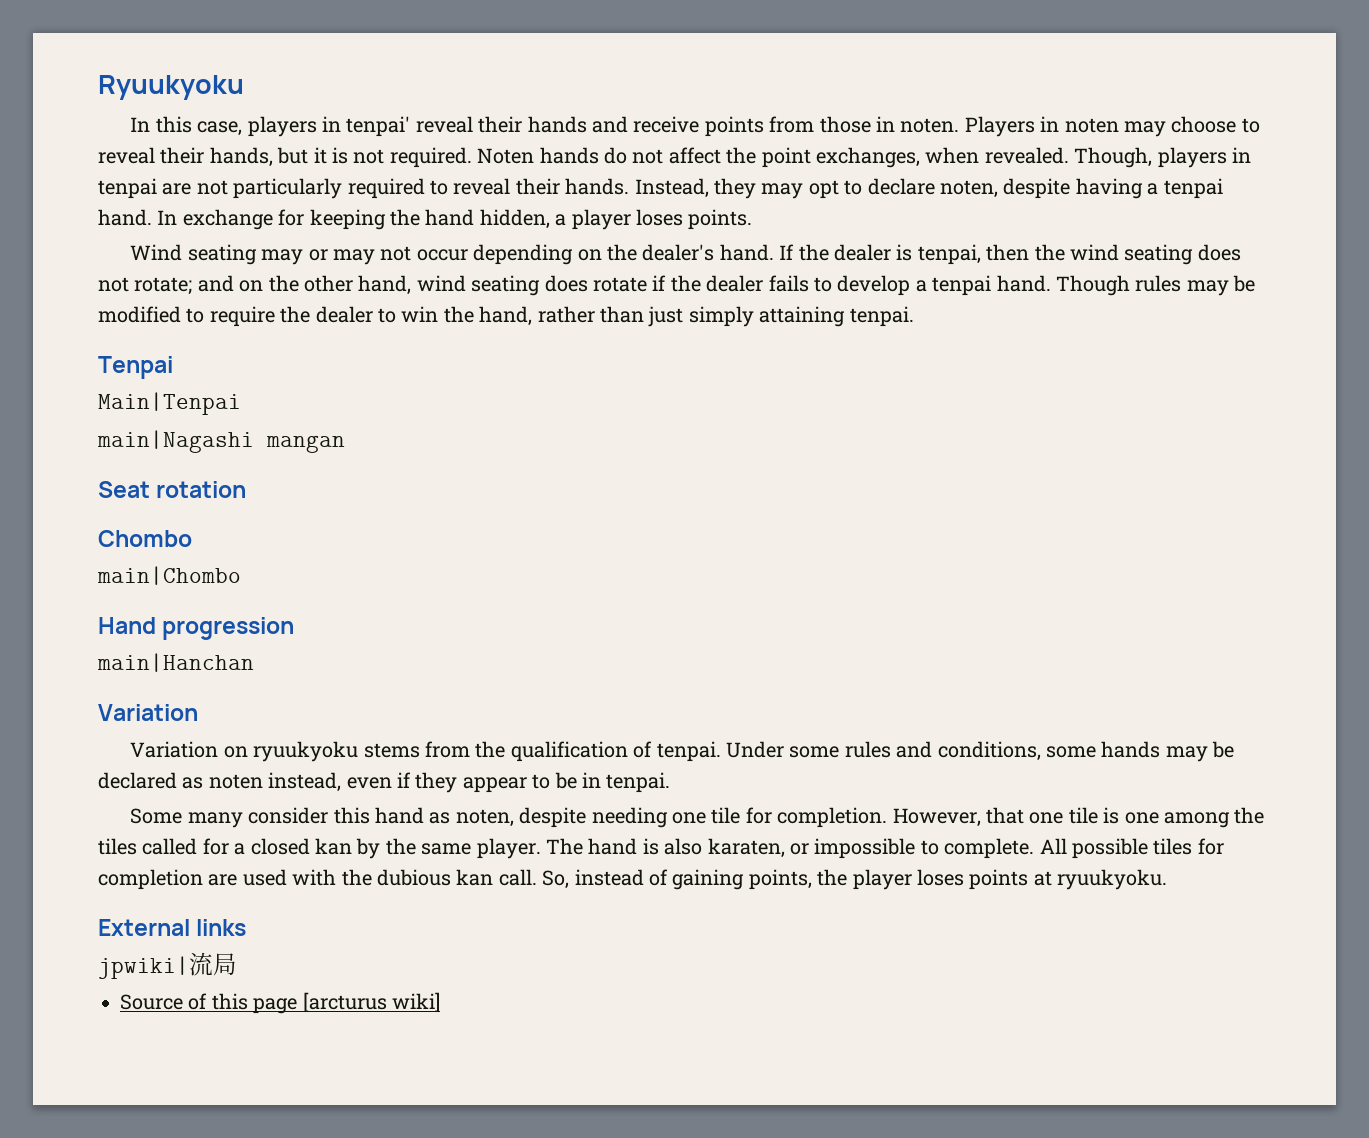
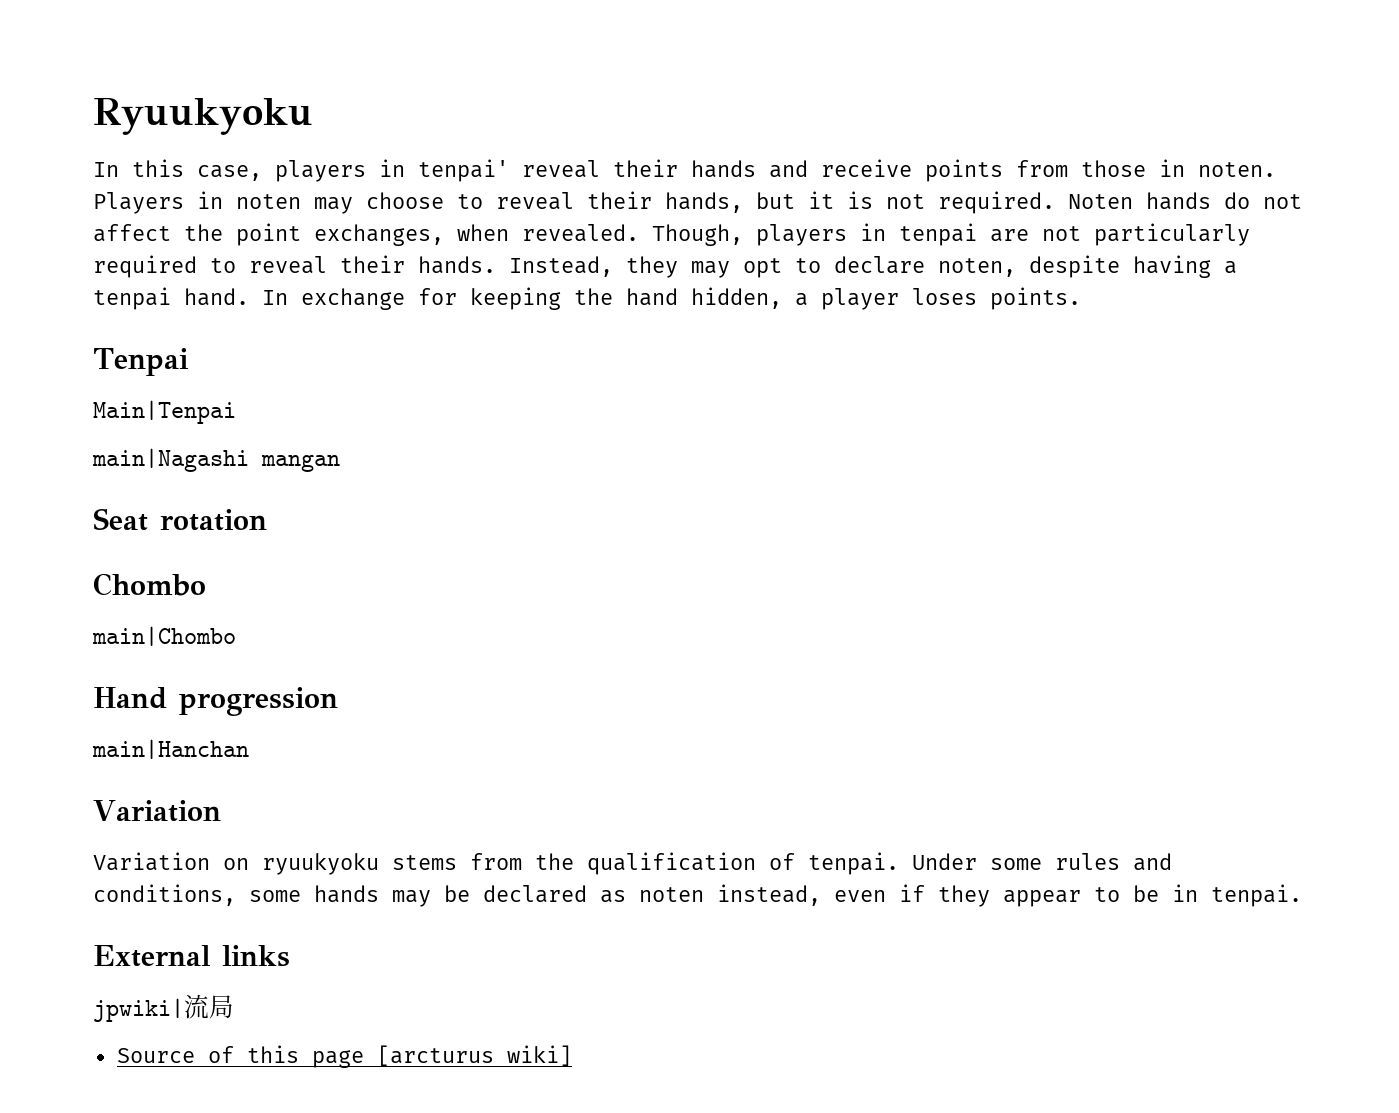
- Wind seating may or may not occur depending on the dealer's hand. If the dealer is tenpai, then the wind seating does not rotate; and on the other hand, wind seating does rotate if the dealer fails to develop a tenpai hand. Though rules may be modified to require the dealer to win the hand, rather than just simply attaining tenpai.
- Some many consider this hand as noten, despite needing one tile for completion. However, that one tile is one among the tiles called for a closed kan by the same player. The hand is also karaten, or impossible to complete. All possible tiles for completion are used with the dubious kan call. So, instead of gaining points, the player loses points at ryuukyoku.

